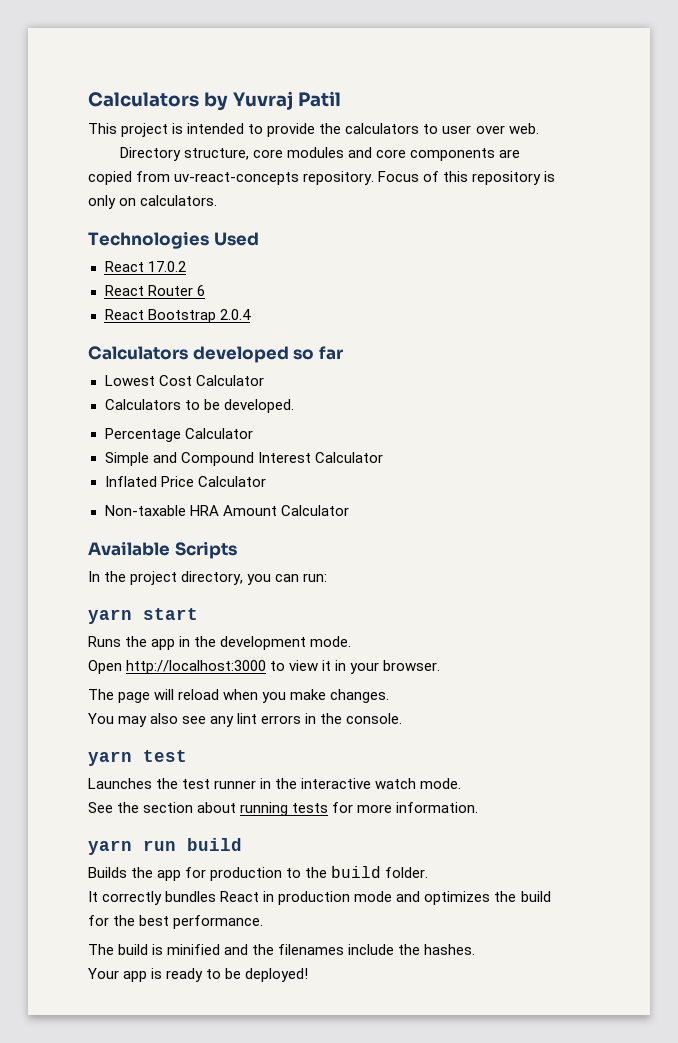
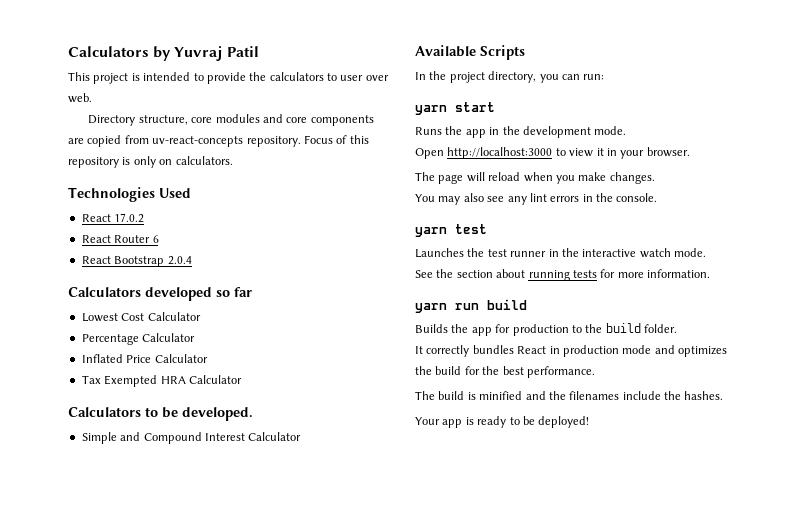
+ Percentage Calculator
+ Inflated Price Calculator
+ Tax Exempted HRA Calculator
  Calculators to be developed.
- Percentage Calculator
  Simple and Compound Interest Calculator
- Inflated Price Calculator
- Non-taxable HRA Amount Calculator

